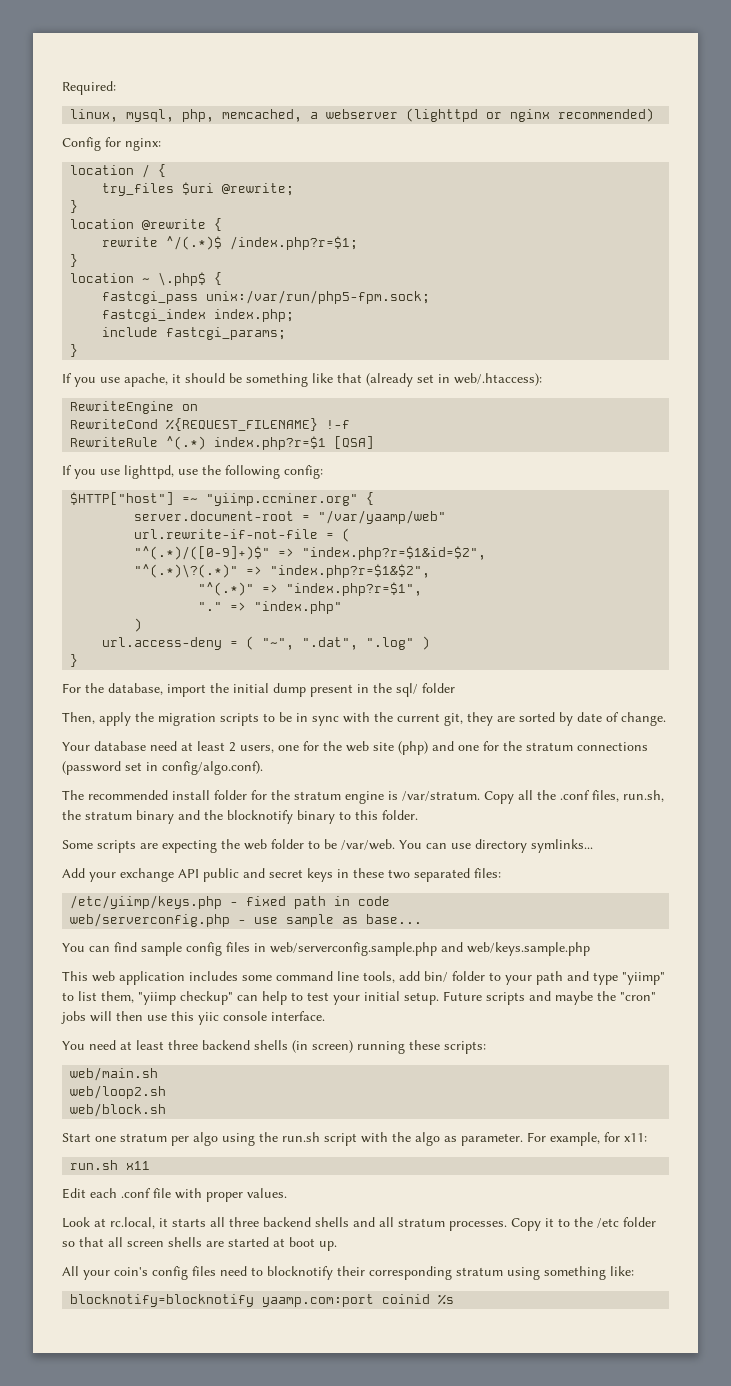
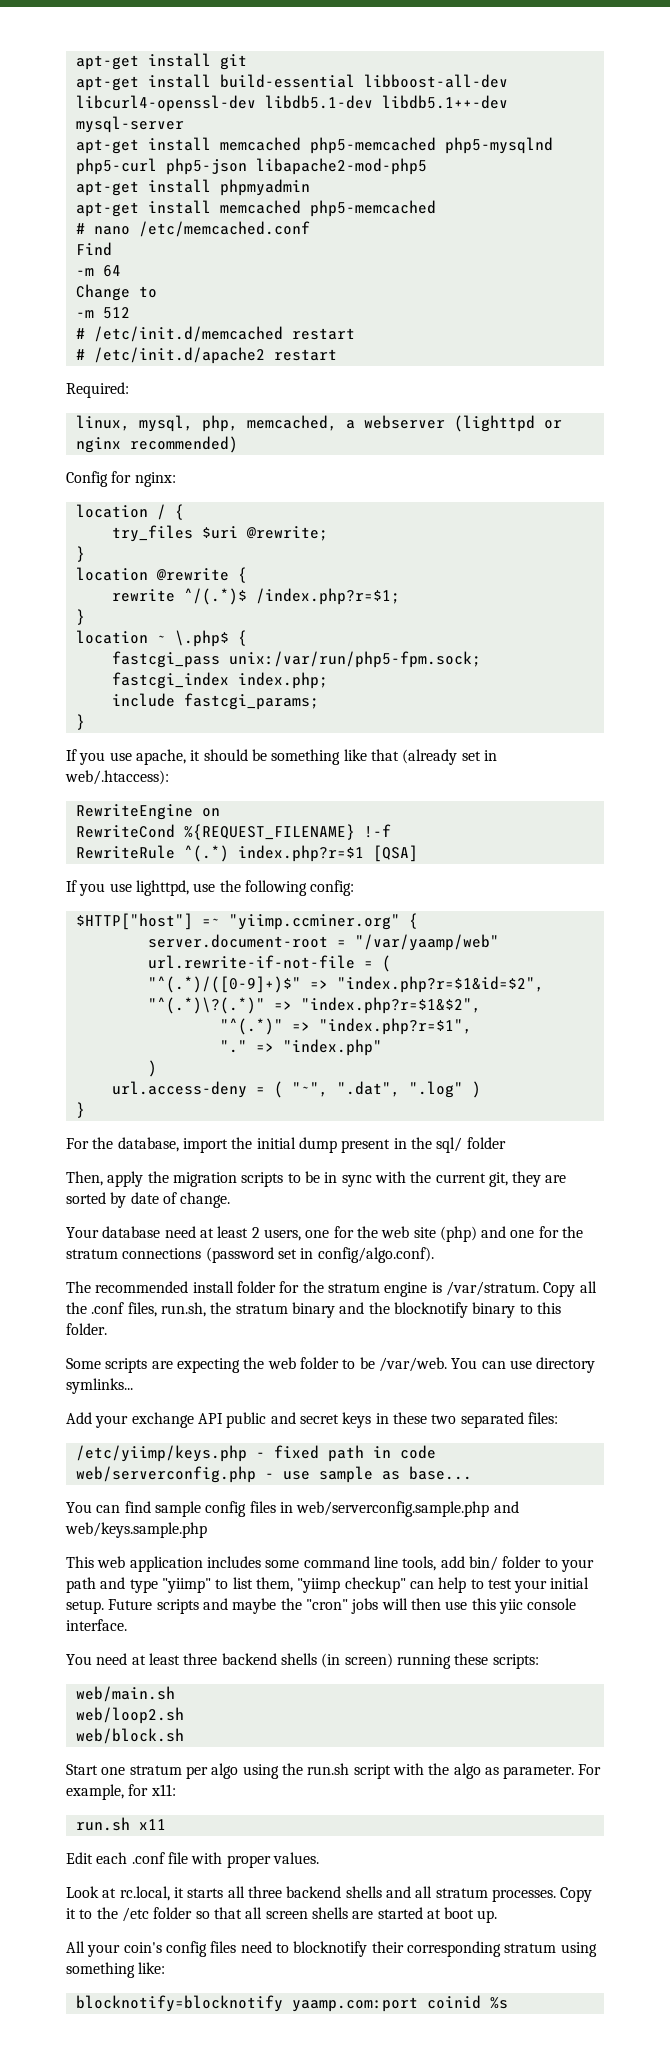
+ apt-get install git
+ apt-get install build-essential libboost-all-dev libcurl4-openssl-dev libdb5.1-dev libdb5.1++-dev mysql-server
+ apt-get install memcached php5-memcached php5-mysqlnd php5-curl php5-json libapache2-mod-php5
+ apt-get install phpmyadmin
+ apt-get install memcached php5-memcached
+ # nano /etc/memcached.conf
+ Find
+ -m 64
+ Change to
+ -m 512
+ # /etc/init.d/memcached restart
+ # /etc/init.d/apache2 restart

